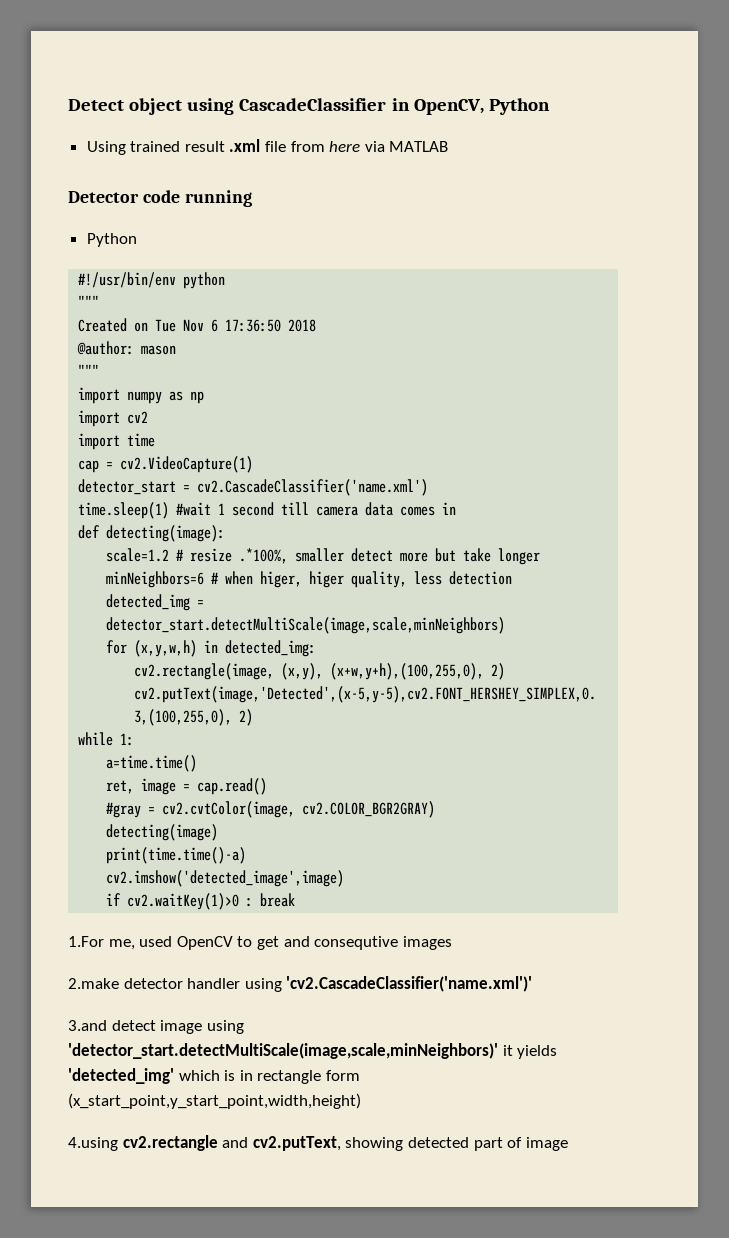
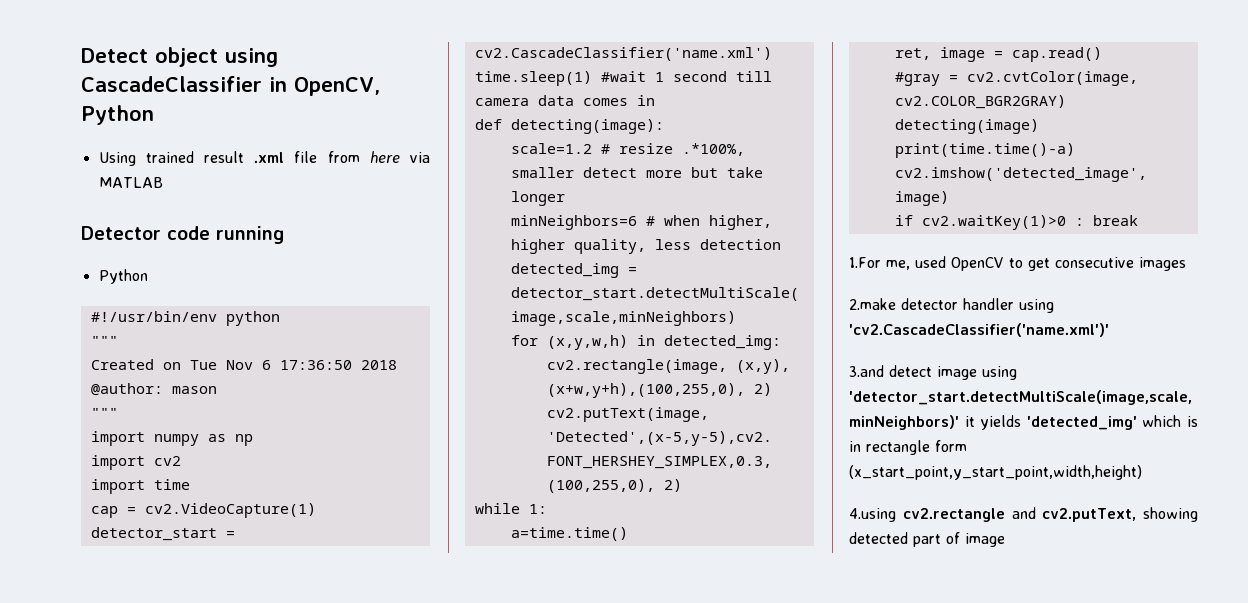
- minNeighbors=6 # when higer, higer quality, less detection
+ minNeighbors=6 # when higher, higher quality, less detection
- 1.For me, used OpenCV to get and consequtive images
+ 1.For me, used OpenCV to get consecutive images

